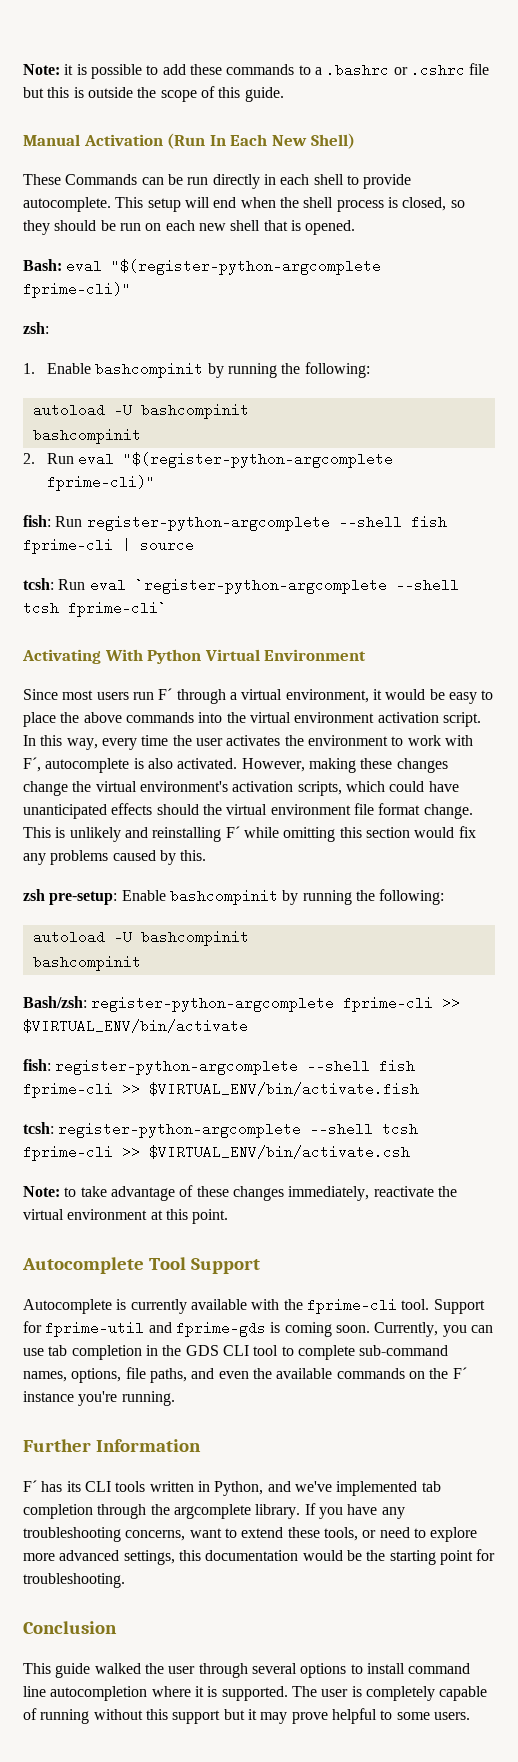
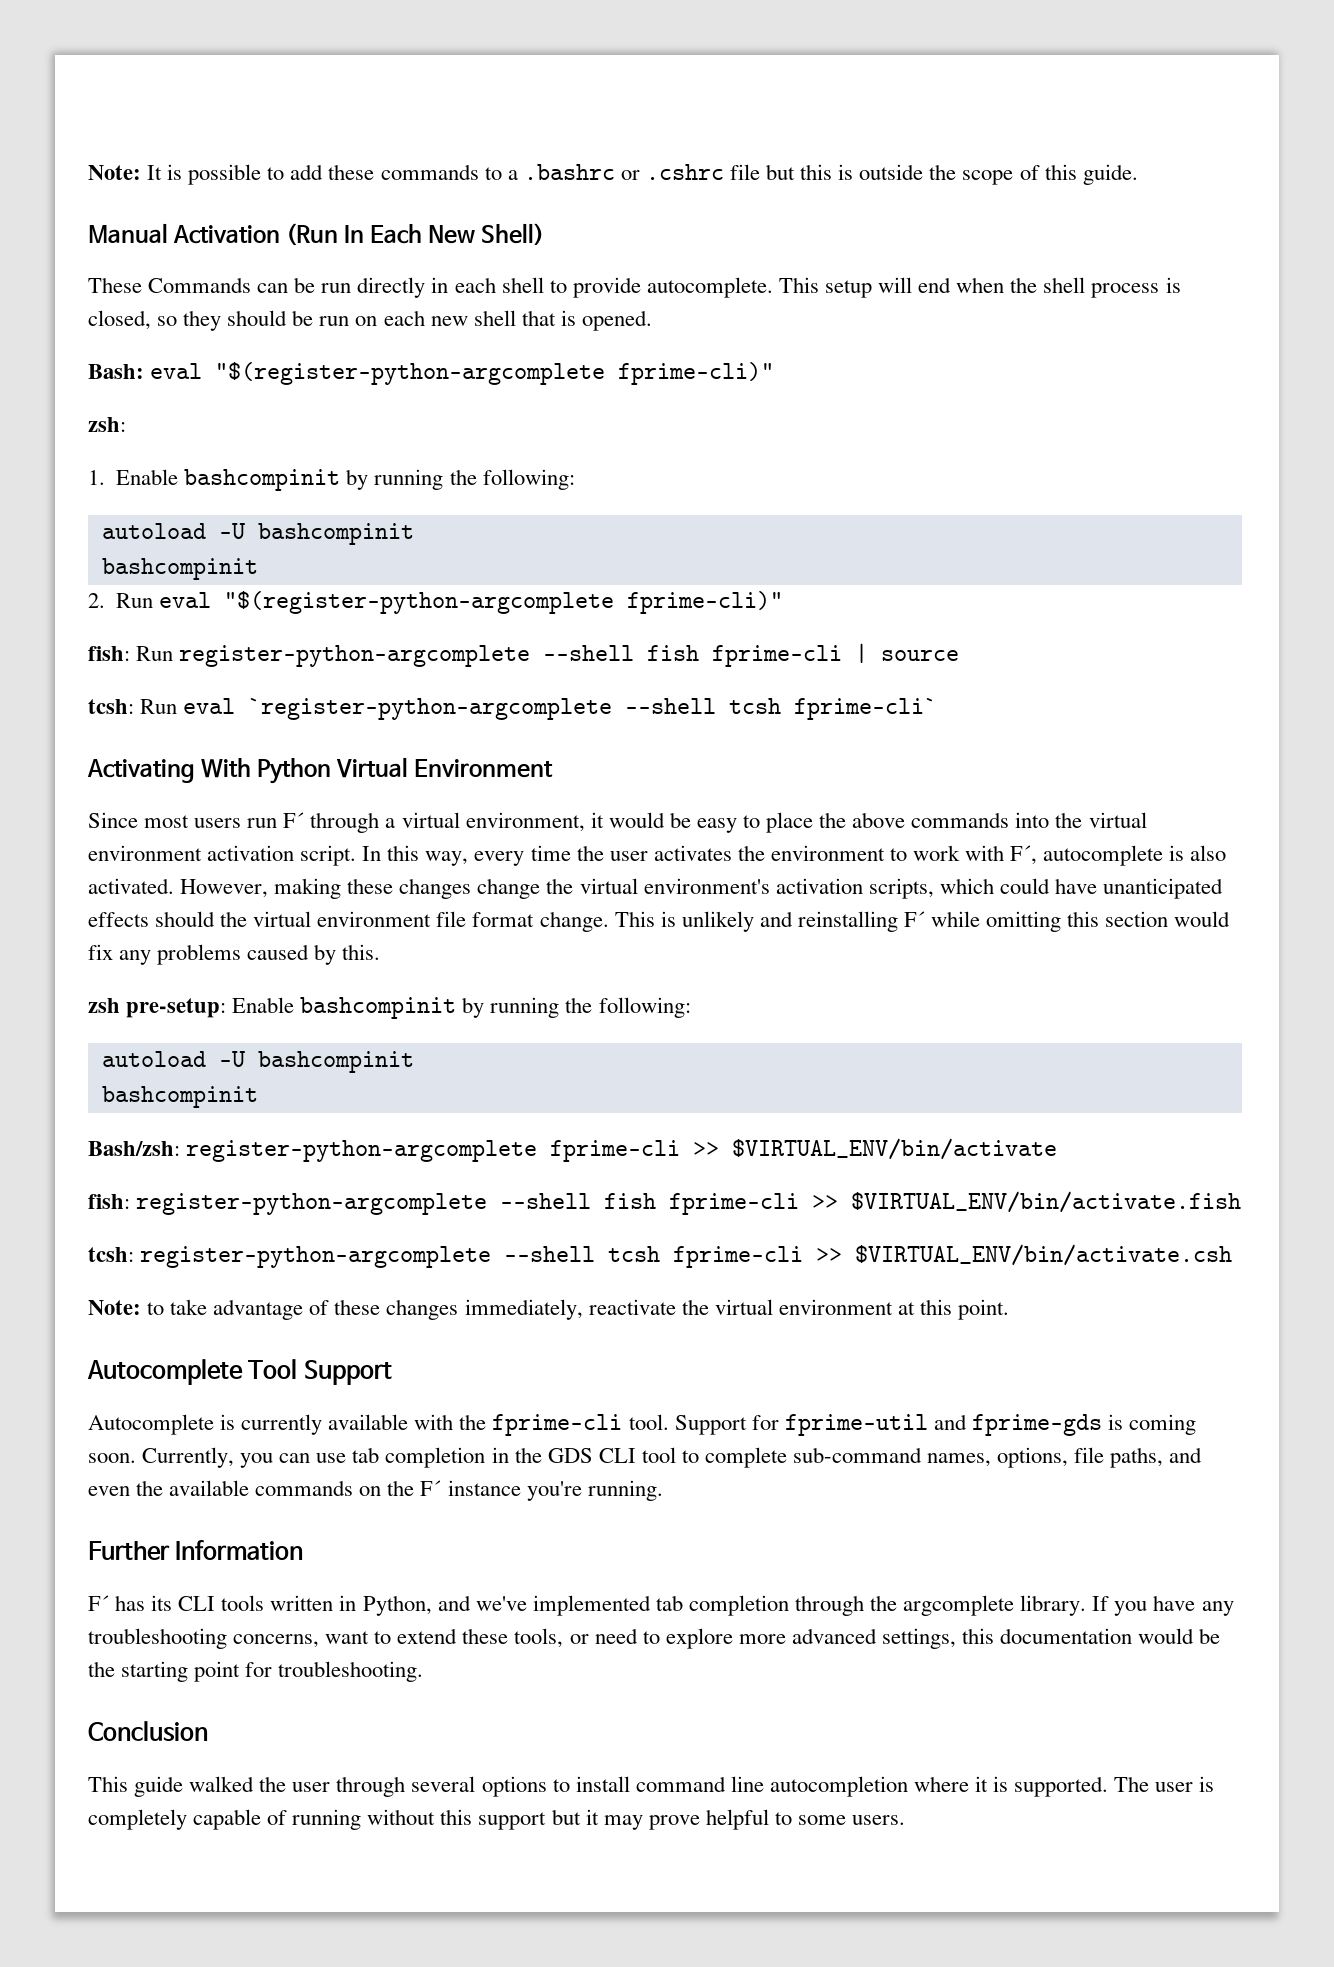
- Note: it is possible to add these commands to a .bashrc or .cshrc file but this is outside the scope of this guide.
+ Note: It is possible to add these commands to a .bashrc or .cshrc file but this is outside the scope of this guide.

